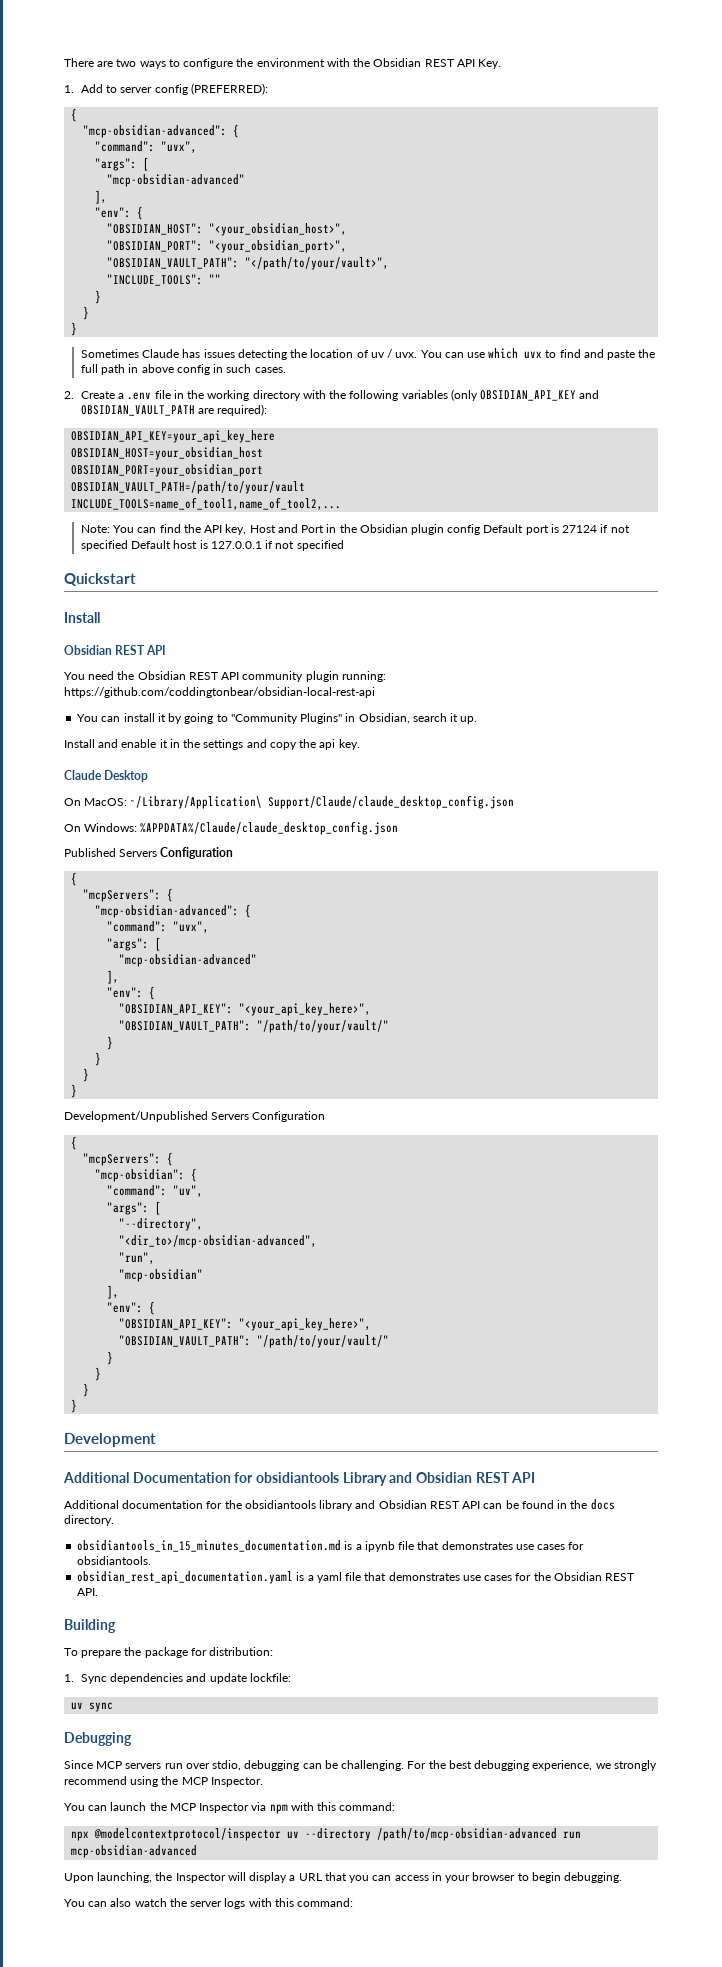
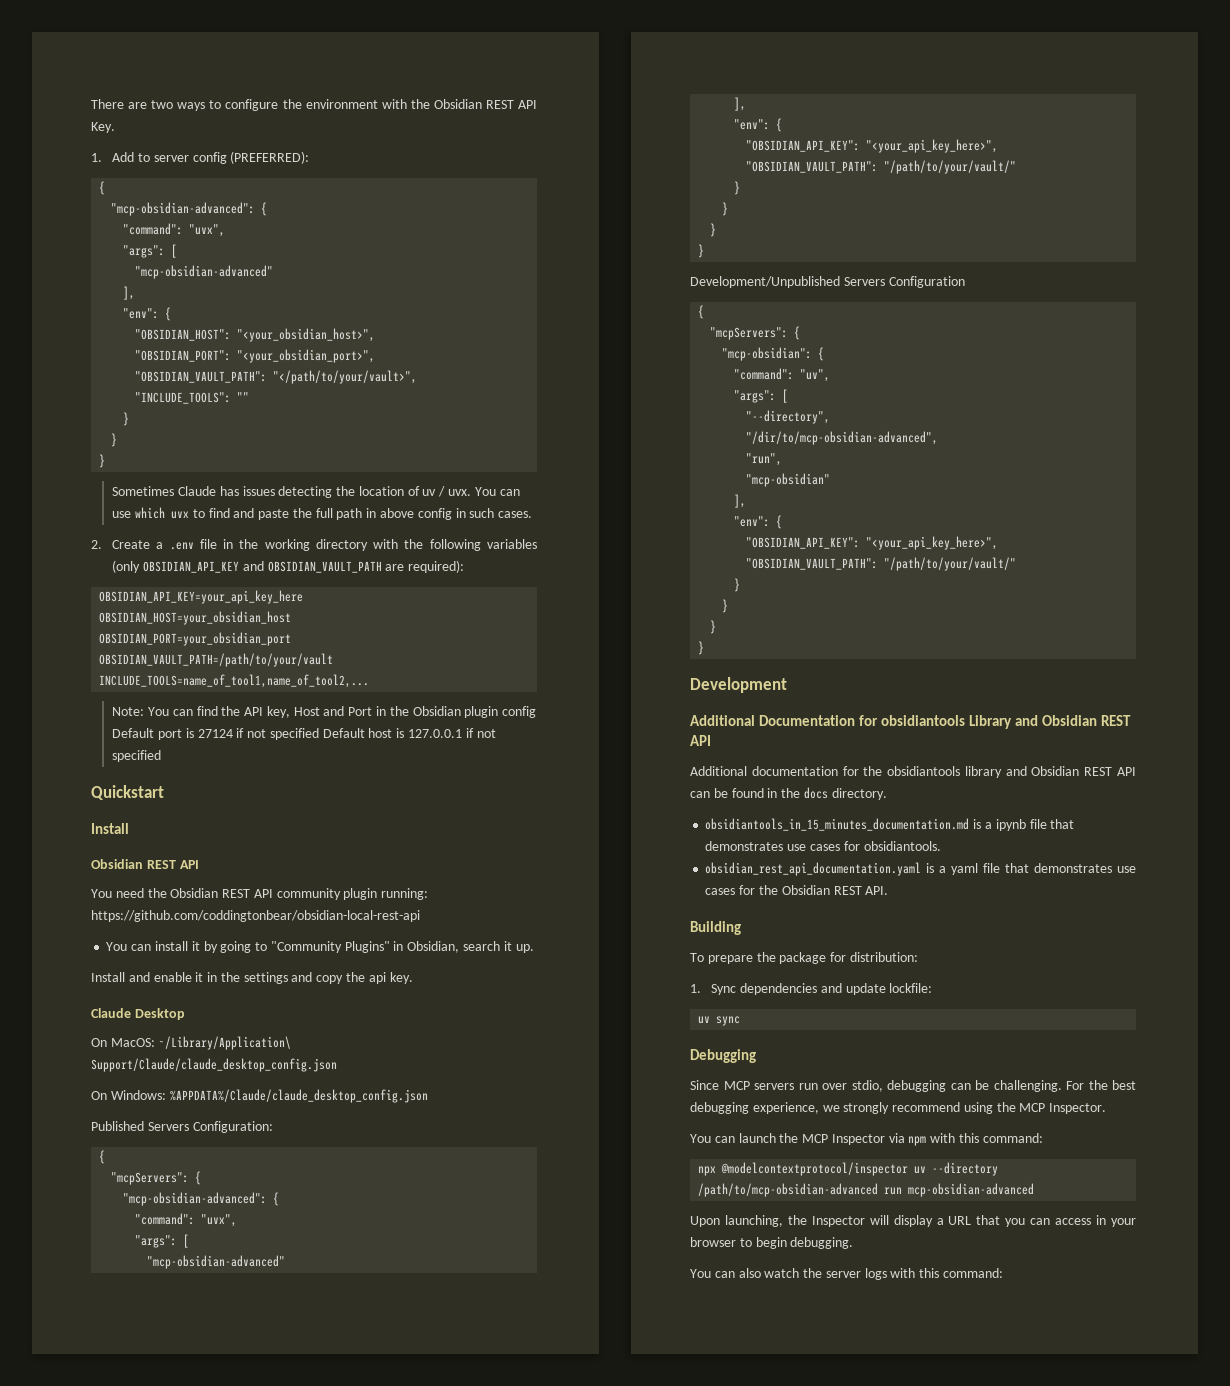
- Published Servers Configuration
+ Published Servers Configuration:
- "<dir_to>/mcp-obsidian-advanced",
+ "/dir/to/mcp-obsidian-advanced",

